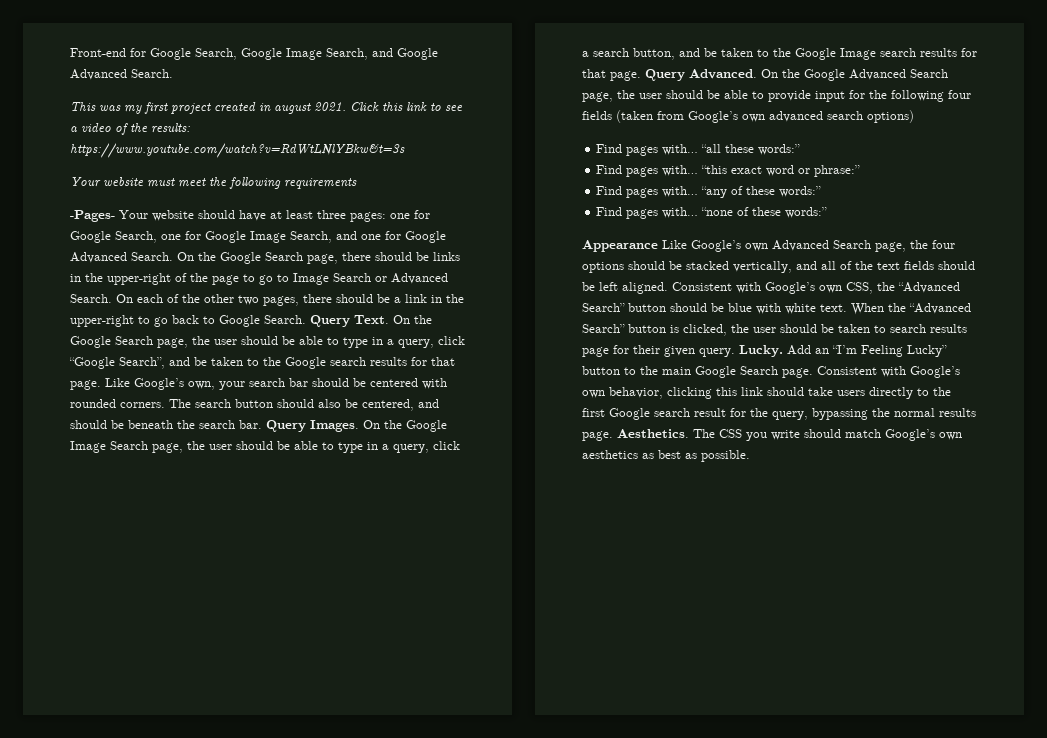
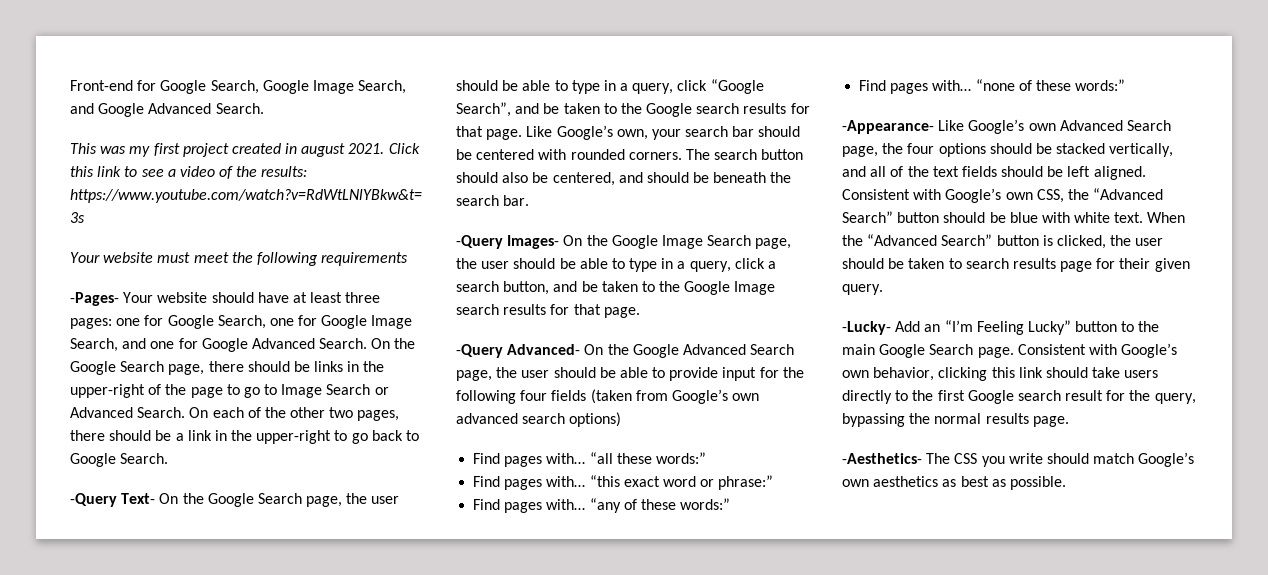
- On each of the other two pages, there should be a link in the upper-right to go back to Google Search. Query Text. On the Google Search page, the user should be able to type in a query, click “Google Search”, and be taken to the Google search results for that page.
+ On each of the other two pages, there should be a link in the upper-right to go back to Google Search.
+ -Query Text- On the Google Search page, the user should be able to type in a query, click “Google Search”, and be taken to the Google search results for that page.
- The search button should also be centered, and should be beneath the search bar. Query Images. On the Google Image Search page, the user should be able to type in a query, click a search button, and be taken to the Google Image search results for that page. Query Advanced. On the Google Advanced Search page, the user should be able to provide input for the following four fields (taken from Google’s own advanced search options)
+ The search button should also be centered, and should be beneath the search bar.
+ -Query Images- On the Google Image Search page, the user should be able to type in a query, click a search button, and be taken to the Google Image search results for that page.
+ -Query Advanced- On the Google Advanced Search page, the user should be able to provide input for the following four fields (taken from Google’s own advanced search options)
- Appearance Like Google’s own Advanced Search page, the four options should be stacked vertically, and all of the text fields should be left aligned.
+ -Appearance- Like Google’s own Advanced Search page, the four options should be stacked vertically, and all of the text fields should be left aligned.
- When the “Advanced Search” button is clicked, the user should be taken to search results page for their given query. Lucky. Add an “I’m Feeling Lucky” button to the main Google Search page.
+ When the “Advanced Search” button is clicked, the user should be taken to search results page for their given query.
+ -Lucky- Add an “I’m Feeling Lucky” button to the main Google Search page.
- Consistent with Google’s own behavior, clicking this link should take users directly to the first Google search result for the query, bypassing the normal results page. Aesthetics. The CSS you write should match Google’s own aesthetics as best as possible.
+ Consistent with Google’s own behavior, clicking this link should take users directly to the first Google search result for the query, bypassing the normal results page.
+ -Aesthetics- The CSS you write should match Google’s own aesthetics as best as possible.

